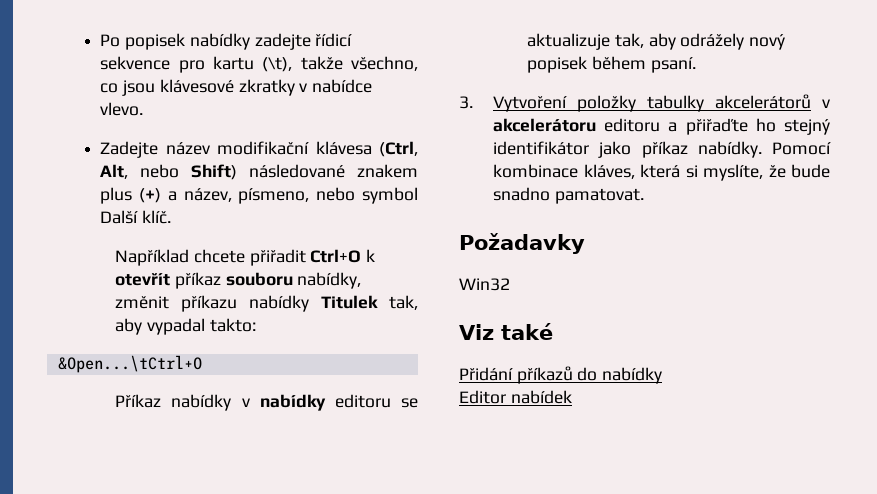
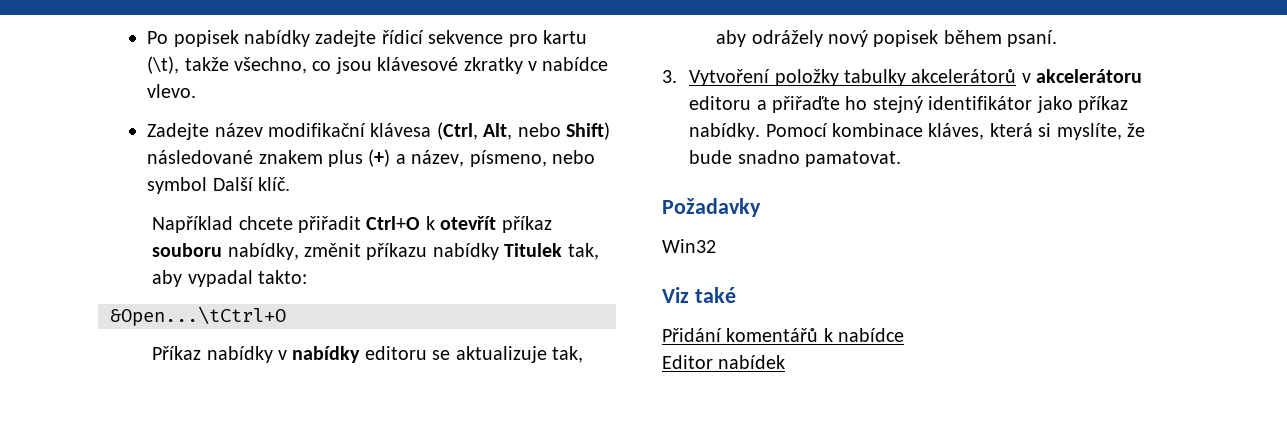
- Přidání příkazů do nabídky
+ Přidání komentářů k nabídce

